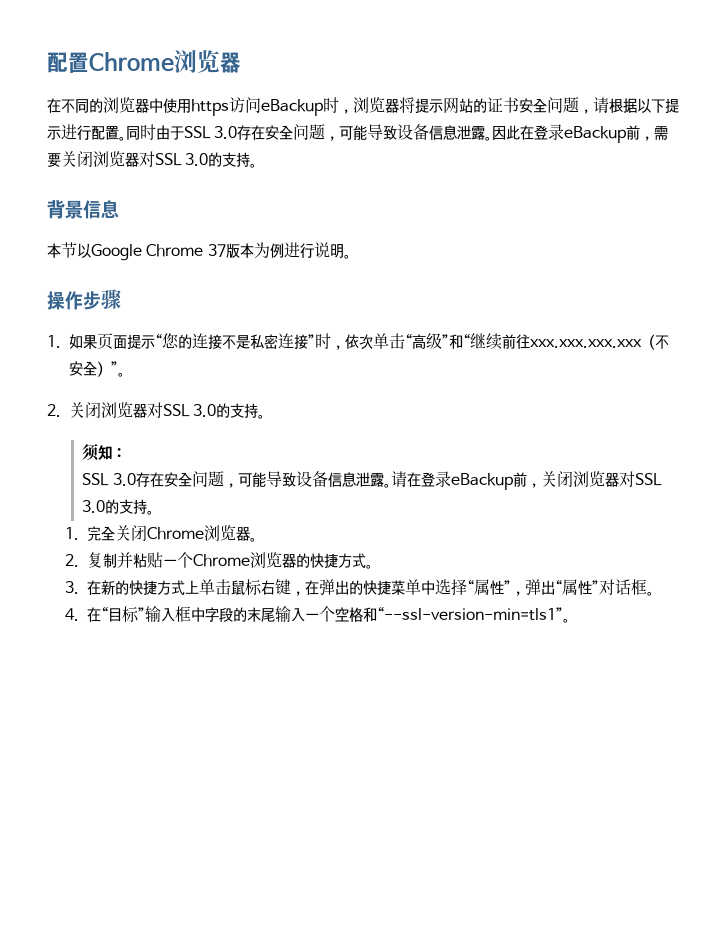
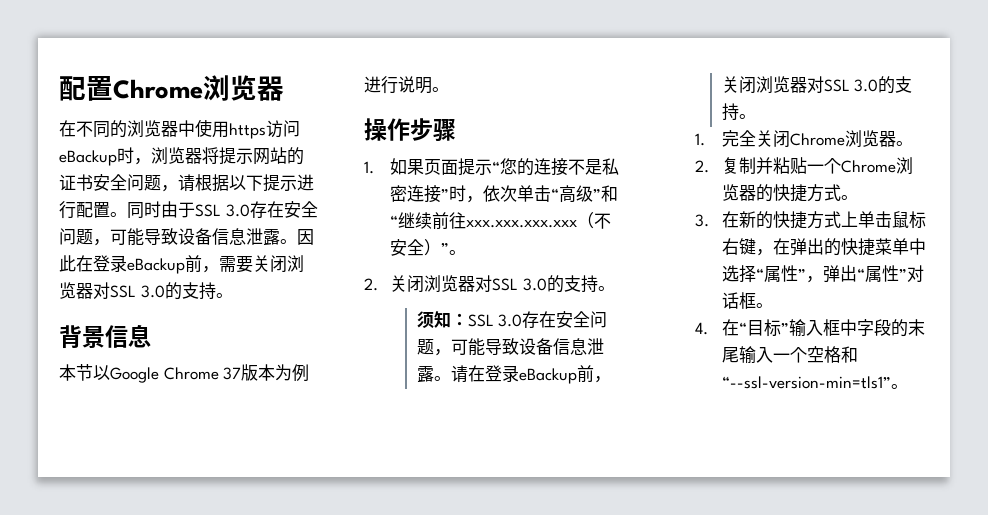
- 须知：
- SSL 3.0存在安全问题，可能导致设备信息泄露。
+ 须知：SSL 3.0存在安全问题，可能导致设备信息泄露。

